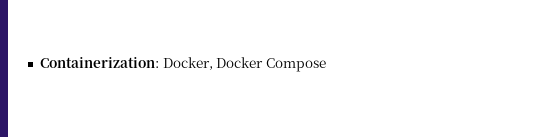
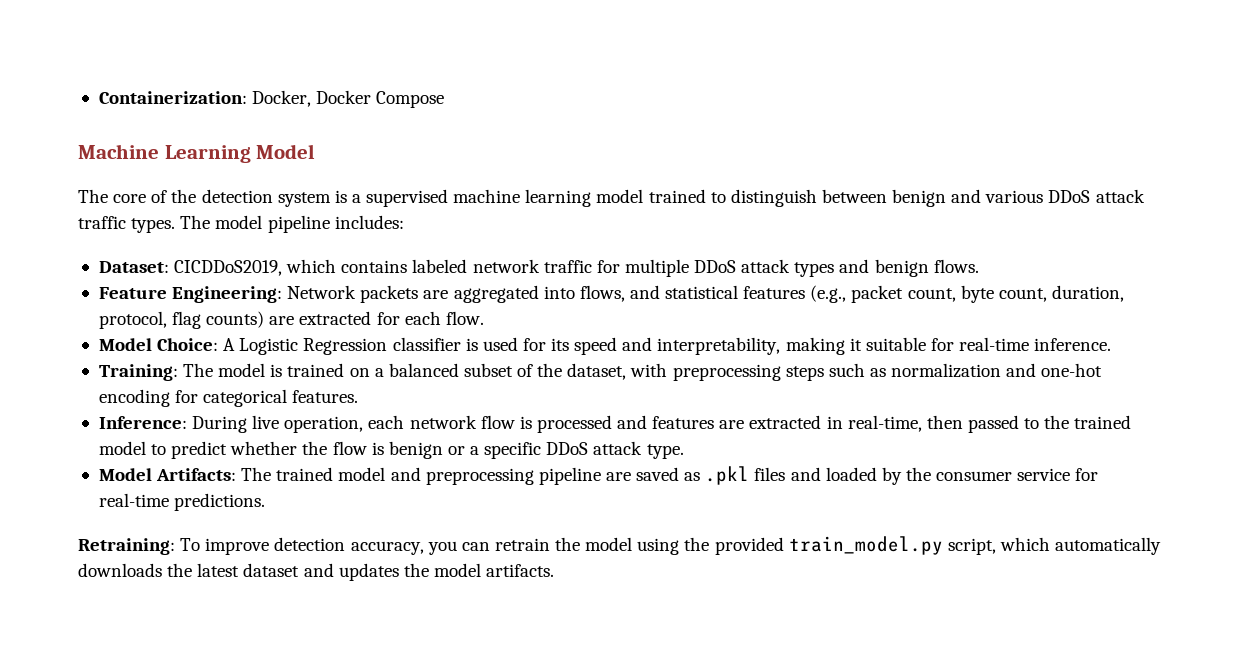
+ Machine Learning Model
+ The core of the detection system is a supervised machine learning model trained to distinguish between benign and various DDoS attack traffic types. The model pipeline includes:
+ Dataset: CICDDoS2019, which contains labeled network traffic for multiple DDoS attack types and benign flows.
+ Feature Engineering: Network packets are aggregated into flows, and statistical features (e.g., packet count, byte count, duration, protocol, flag counts) are extracted for each flow.
+ Model Choice: A Logistic Regression classifier is used for its speed and interpretability, making it suitable for real-time inference.
+ Training: The model is trained on a balanced subset of the dataset, with preprocessing steps such as normalization and one-hot encoding for categorical features.
+ Inference: During live operation, each network flow is processed and features are extracted in real-time, then passed to the trained model to predict whether the flow is benign or a specific DDoS attack type.
+ Model Artifacts: The trained model and preprocessing pipeline are saved as .pkl files and loaded by the consumer service for real-time predictions.
+ Retraining: To improve detection accuracy, you can retrain the model using the provided train_model.py script, which automatically downloads the latest dataset and updates the model artifacts.

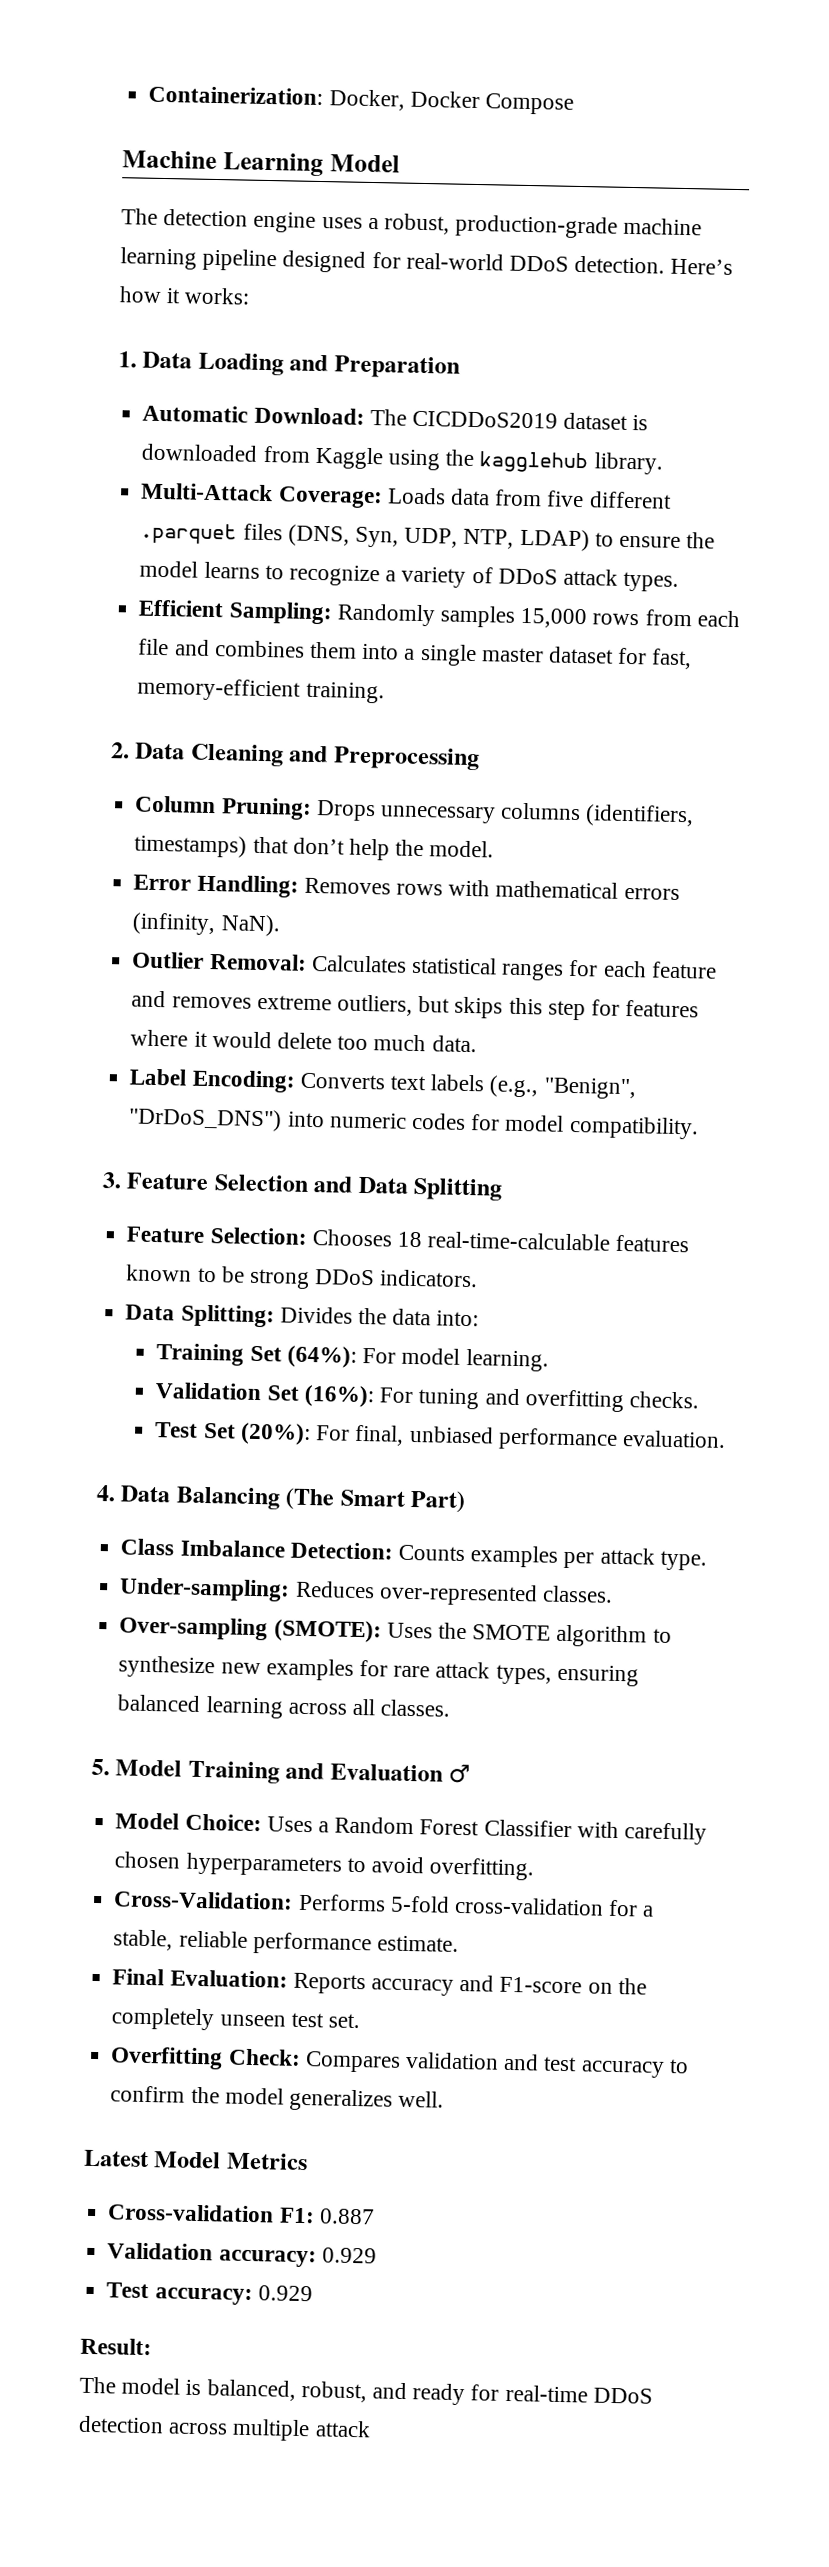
- The core of the detection system is a supervised machine learning model trained to distinguish between benign and various DDoS attack traffic types. The model pipeline includes:
- Dataset: CICDDoS2019, which contains labeled network traffic for multiple DDoS attack types and benign flows.
- Feature Engineering: Network packets are aggregated into flows, and statistical features (e.g., packet count, byte count, duration, protocol, flag counts) are extracted for each flow.
- Model Choice: A Logistic Regression classifier is used for its speed and interpretability, making it suitable for real-time inference.
- Training: The model is trained on a balanced subset of the dataset, with preprocessing steps such as normalization and one-hot encoding for categorical features.
- Inference: During live operation, each network flow is processed and features are extracted in real-time, then passed to the trained model to predict whether the flow is benign or a specific DDoS attack type.
- Model Artifacts: The trained model and preprocessing pipeline are saved as .pkl files and loaded by the consumer service for real-time predictions.
- Retraining: To improve detection accuracy, you can retrain the model using the provided train_model.py script, which automatically downloads the latest dataset and updates the model artifacts.
+ The detection engine uses a robust, production-grade machine learning pipeline designed for real-world DDoS detection. Here’s how it works:
+ 1. Data Loading and Preparation
+ Automatic Download: The CICDDoS2019 dataset is downloaded from Kaggle using the kagglehub library.
+ Multi-Attack Coverage: Loads data from five different .parquet files (DNS, Syn, UDP, NTP, LDAP) to ensure the model learns to recognize a variety of DDoS attack types.
+ Efficient Sampling: Randomly samples 15,000 rows from each file and combines them into a single master dataset for fast, memory-efficient training.
+ 2. Data Cleaning and Preprocessing
+ Column Pruning: Drops unnecessary columns (identifiers, timestamps) that don’t help the model.
+ Error Handling: Removes rows with mathematical errors (infinity, NaN).
+ Outlier Removal: Calculates statistical ranges for each feature and removes extreme outliers, but skips this step for features where it would delete too much data.
+ Label Encoding: Converts text labels (e.g., "Benign", "DrDoS_DNS") into numeric codes for model compatibility.
+ 3. Feature Selection and Data Splitting
+ Feature Selection: Chooses 18 real-time-calculable features known to be strong DDoS indicators.
+ Data Splitting: Divides the data into:
+ Training Set (64%): For model learning.
+ Validation Set (16%): For tuning and overfitting checks.
+ Test Set (20%): For final, unbiased performance evaluation.
+ 4. Data Balancing (The Smart Part)
+ Class Imbalance Detection: Counts examples per attack type.
+ Under-sampling: Reduces over-represented classes.
+ Over-sampling (SMOTE): Uses the SMOTE algorithm to synthesize new examples for rare attack types, ensuring balanced learning across all classes.
+ 5. Model Training and Evaluation ♂
+ Model Choice: Uses a Random Forest Classifier with carefully chosen hyperparameters to avoid overfitting.
+ Cross-Validation: Performs 5-fold cross-validation for a stable, reliable performance estimate.
+ Final Evaluation: Reports accuracy and F1-score on the completely unseen test set.
+ Overfitting Check: Compares validation and test accuracy to confirm the model generalizes well.
+ Latest Model Metrics
+ Cross-validation F1: 0.887
+ Validation accuracy: 0.929
+ Test accuracy: 0.929
+ Result:
+ The model is balanced, robust, and ready for real-time DDoS detection across multiple attack

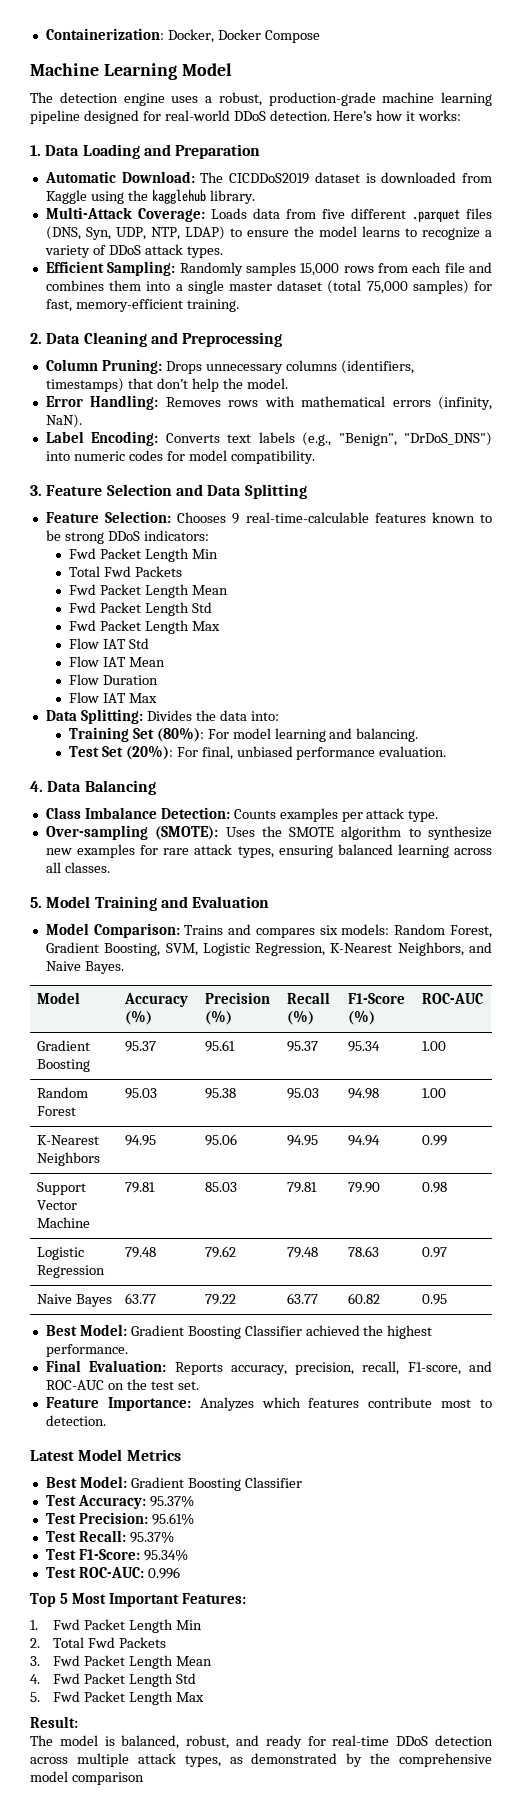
- Efficient Sampling: Randomly samples 15,000 rows from each file and combines them into a single master dataset for fast, memory-efficient training.
+ Efficient Sampling: Randomly samples 15,000 rows from each file and combines them into a single master dataset (total 75,000 samples) for fast, memory-efficient training.
- Outlier Removal: Calculates statistical ranges for each feature and removes extreme outliers, but skips this step for features where it would delete too much data.
- Feature Selection: Chooses 18 real-time-calculable features known to be strong DDoS indicators.
+ Feature Selection: Chooses 9 real-time-calculable features known to be strong DDoS indicators:
+ Fwd Packet Length Min
+ Total Fwd Packets
+ Fwd Packet Length Mean
+ Fwd Packet Length Std
+ Fwd Packet Length Max
+ Flow IAT Std
+ Flow IAT Mean
+ Flow Duration
+ Flow IAT Max
- Training Set (64%): For model learning.
- Validation Set (16%): For tuning and overfitting checks.
+ Training Set (80%): For model learning and balancing.
- 4. Data Balancing (The Smart Part)
+ 4. Data Balancing
- Under-sampling: Reduces over-represented classes.
- 5. Model Training and Evaluation ♂
- Model Choice: Uses a Random Forest Classifier with carefully chosen hyperparameters to avoid overfitting.
- Cross-Validation: Performs 5-fold cross-validation for a stable, reliable performance estimate.
- Final Evaluation: Reports accuracy and F1-score on the completely unseen test set.
- Overfitting Check: Compares validation and test accuracy to confirm the model generalizes well.
+ 5. Model Training and Evaluation
+ Model Comparison: Trains and compares six models: Random Forest, Gradient Boosting, SVM, Logistic Regression, K-Nearest Neighbors, and Naive Bayes.
+ Model | Accuracy (%) | Precision (%) | Recall (%) | F1-Score (%) | ROC-AUC
+ Gradient Boosting | 95.37 | 95.61 | 95.37 | 95.34 | 1.00
+ Random Forest | 95.03 | 95.38 | 95.03 | 94.98 | 1.00
+ K-Nearest Neighbors | 94.95 | 95.06 | 94.95 | 94.94 | 0.99
+ Support Vector Machine | 79.81 | 85.03 | 79.81 | 79.90 | 0.98
+ Logistic Regression | 79.48 | 79.62 | 79.48 | 78.63 | 0.97
+ Naive Bayes | 63.77 | 79.22 | 63.77 | 60.82 | 0.95
+ Best Model: Gradient Boosting Classifier achieved the highest performance.
+ Final Evaluation: Reports accuracy, precision, recall, F1-score, and ROC-AUC on the test set.
+ Feature Importance: Analyzes which features contribute most to detection.
  Latest Model Metrics
- Cross-validation F1: 0.887
- Validation accuracy: 0.929
- Test accuracy: 0.929
+ Best Model: Gradient Boosting Classifier
+ Test Accuracy: 95.37%
+ Test Precision: 95.61%
+ Test Recall: 95.37%
+ Test F1-Score: 95.34%
+ Test ROC-AUC: 0.996
+ Top 5 Most Important Features:
+ 1. Fwd Packet Length Min
+ 2. Total Fwd Packets
+ 3. Fwd Packet Length Mean
+ 4. Fwd Packet Length Std
+ 5. Fwd Packet Length Max
- The model is balanced, robust, and ready for real-time DDoS detection across multiple attack
+ The model is balanced, robust, and ready for real-time DDoS detection across multiple attack types, as demonstrated by the comprehensive model comparison

